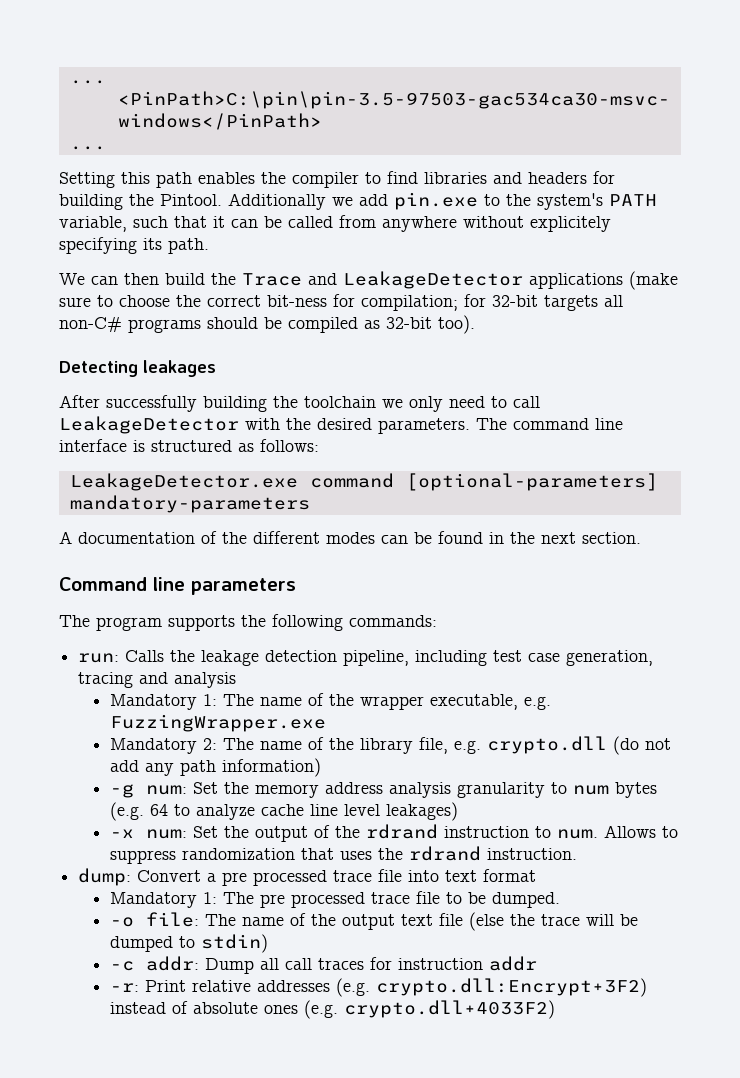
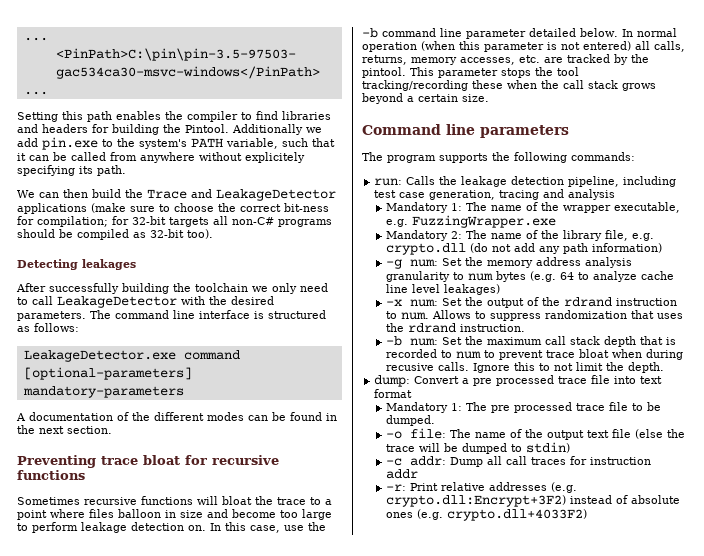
+ Preventing trace bloat for recursive functions
+ Sometimes recursive functions will bloat the trace to a point where files balloon in size and become too large to perform leakage detection on. In this case, use the -b command line parameter detailed below. In normal operation (when this parameter is not entered) all calls, returns, memory accesses, etc. are tracked by the pintool. This parameter stops the tool tracking/recording these when the call stack grows beyond a certain size.
+ -b num: Set the maximum call stack depth that is recorded to num to prevent trace bloat when during recusive calls. Ignore this to not limit the depth.

